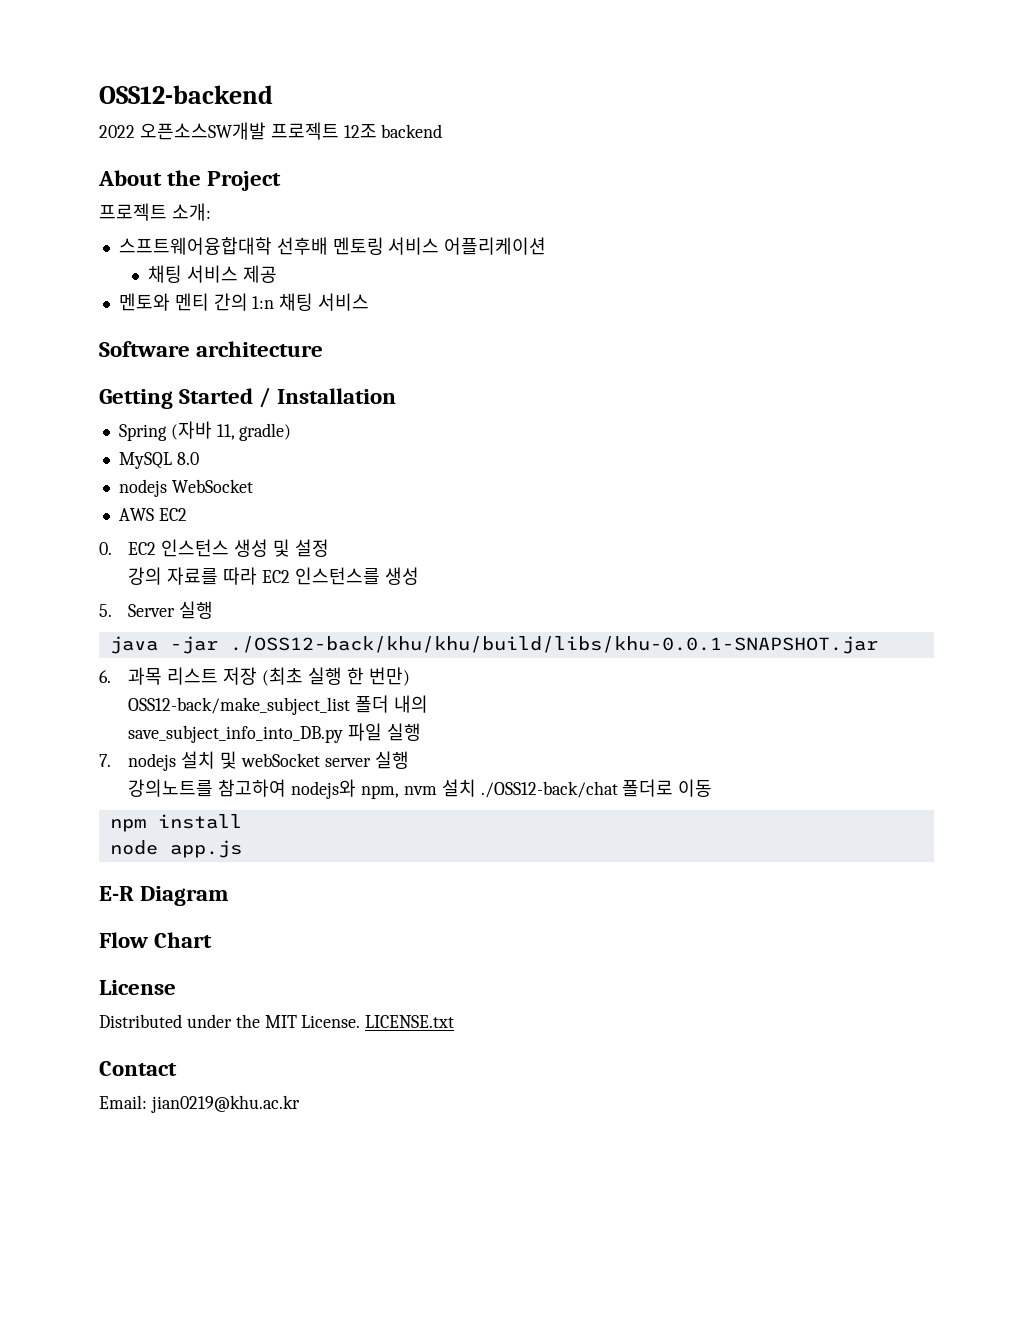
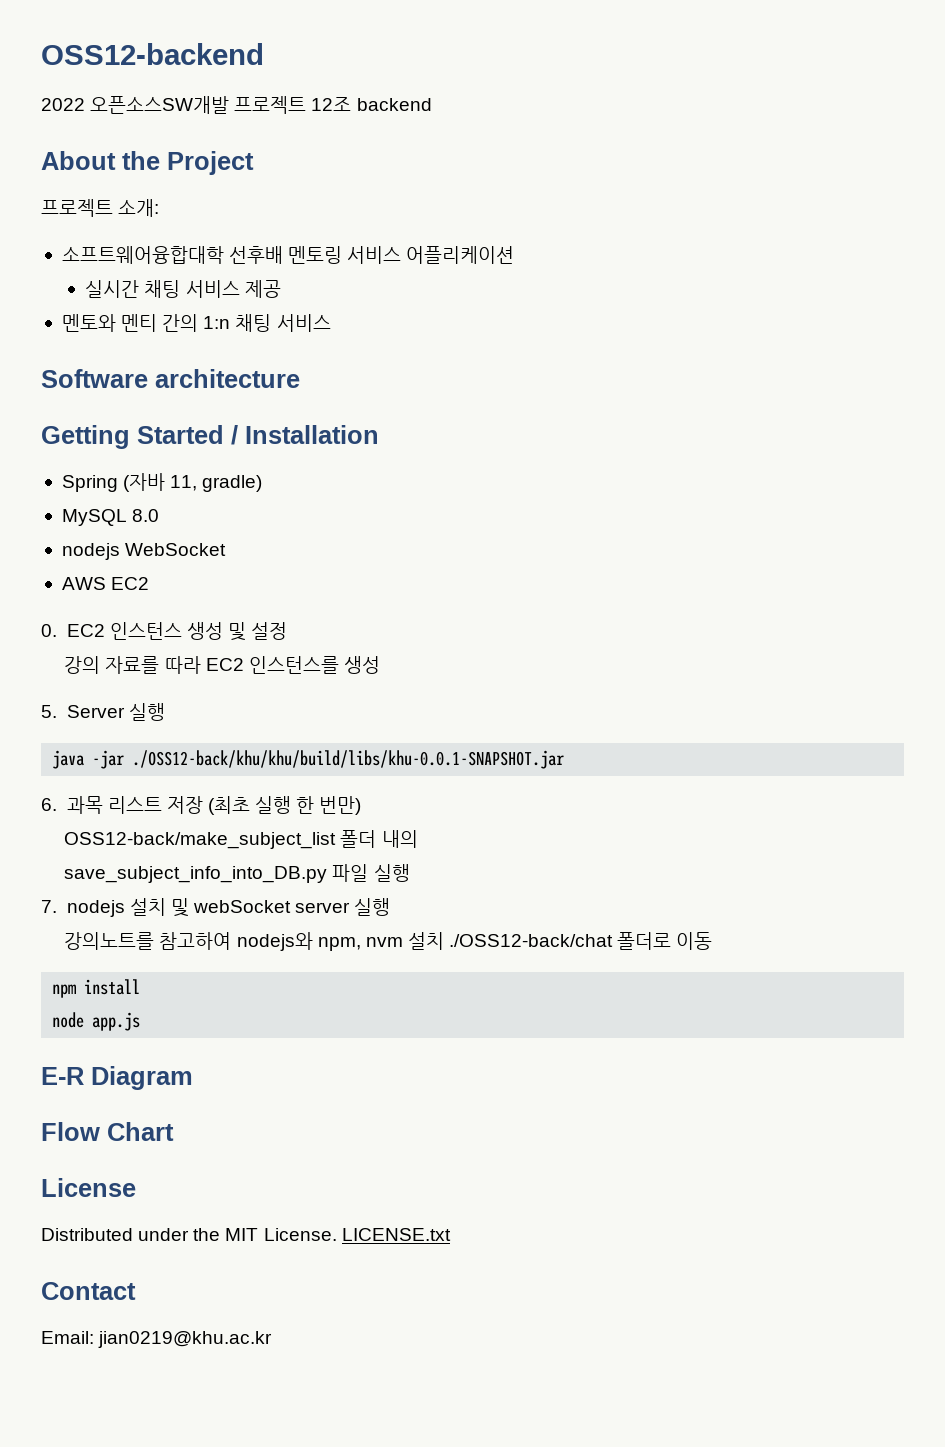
- 스프트웨어융합대학 선후배 멘토링 서비스 어플리케이션
+ 소프트웨어융합대학 선후배 멘토링 서비스 어플리케이션
- 채팅 서비스 제공
+ 실시간 채팅 서비스 제공

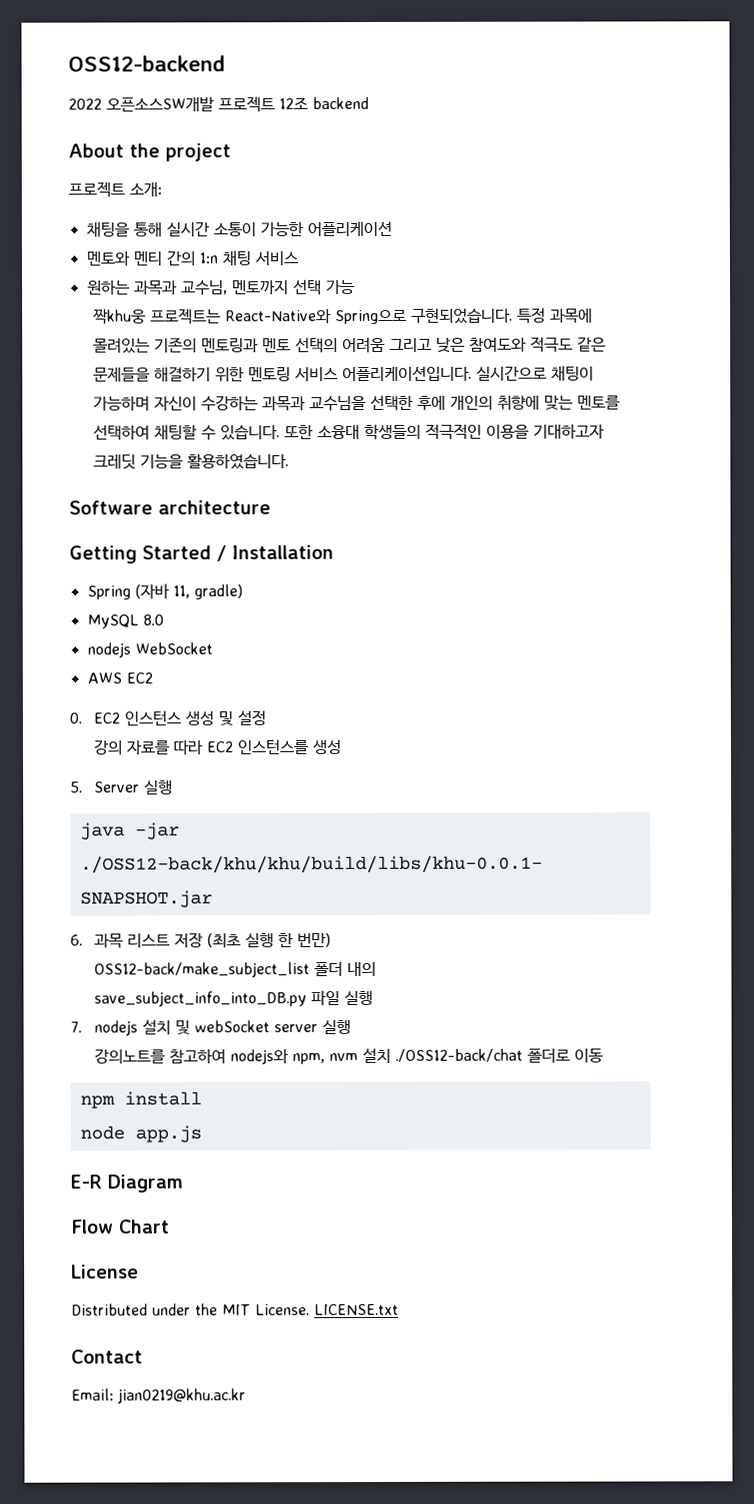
- About the Project
+ About the project
- 소프트웨어융합대학 선후배 멘토링 서비스 어플리케이션
- 실시간 채팅 서비스 제공
+ 채팅을 통해 실시간 소통이 가능한 어플리케이션
+ 원하는 과목과 교수님, 멘토까지 선택 가능
+ 짝khu웅 프로젝트는 React-Native와 Spring으로 구현되었습니다. 특정 과목에 몰려있는 기존의 멘토링과 멘토 선택의 어려움 그리고 낮은 참여도와 적극도 같은 문제들을 해결하기 위한 멘토링 서비스 어플리케이션입니다. 실시간으로 채팅이 가능하며 자신이 수강하는 과목과 교수님을 선택한 후에 개인의 취향에 맞는 멘토를 선택하여 채팅할 수 있습니다. 또한 소융대 학생들의 적극적인 이용을 기대하고자 크레딧 기능을 활용하였습니다.

